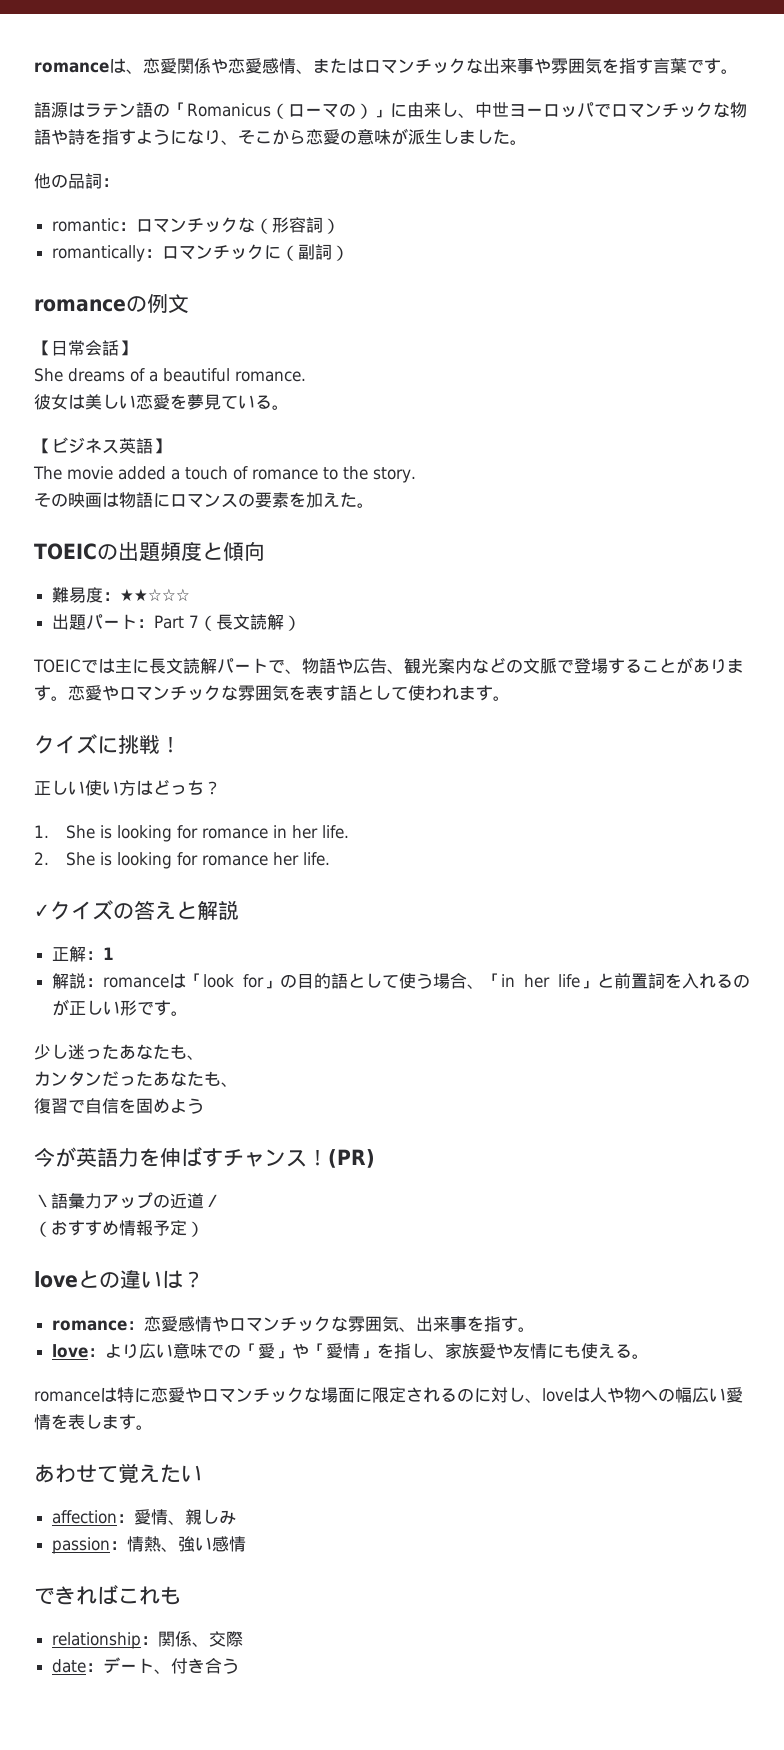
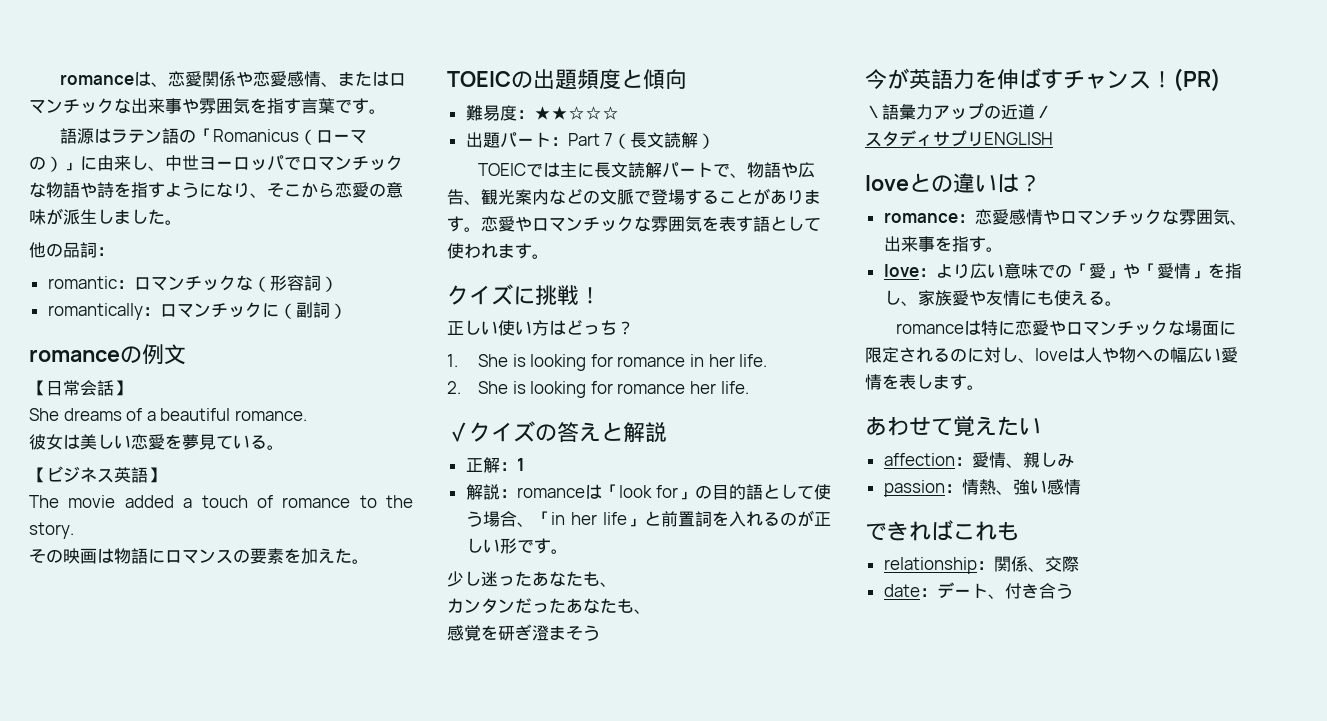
- 復習で自信を固めよう
+ 感覚を研ぎ澄まそう
- （おすすめ情報予定）
+ スタディサプリENGLISH

